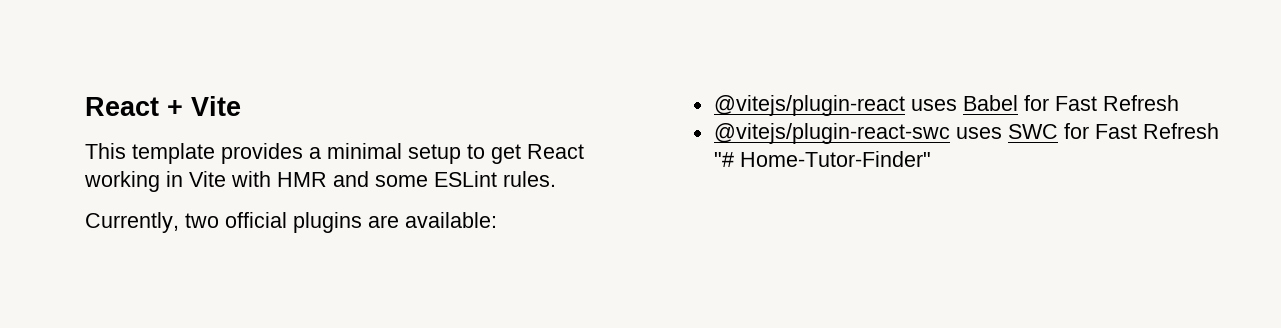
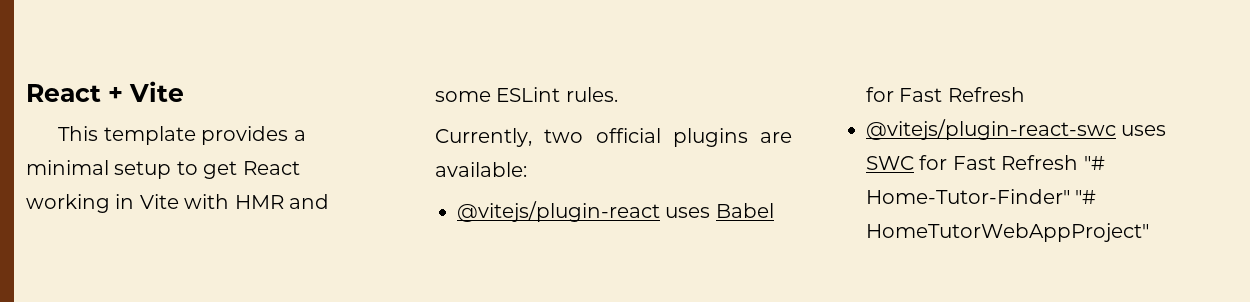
- @vitejs/plugin-react-swc uses SWC for Fast Refresh "# Home-Tutor-Finder"
+ @vitejs/plugin-react-swc uses SWC for Fast Refresh "# Home-Tutor-Finder" "# HomeTutorWebAppProject"

